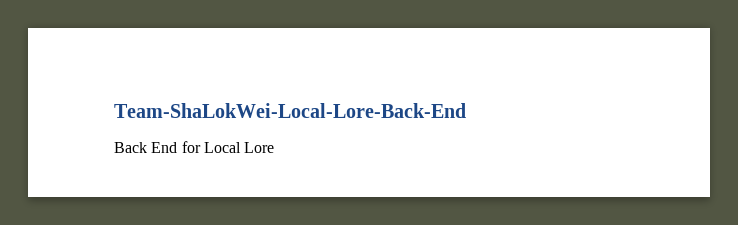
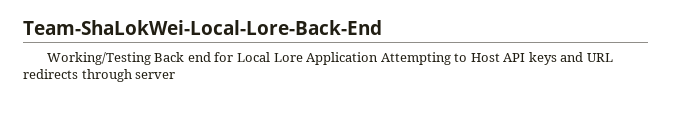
- Back End for Local Lore
+ Working/Testing Back end for Local Lore Application Attempting to Host API keys and URL redirects through server

